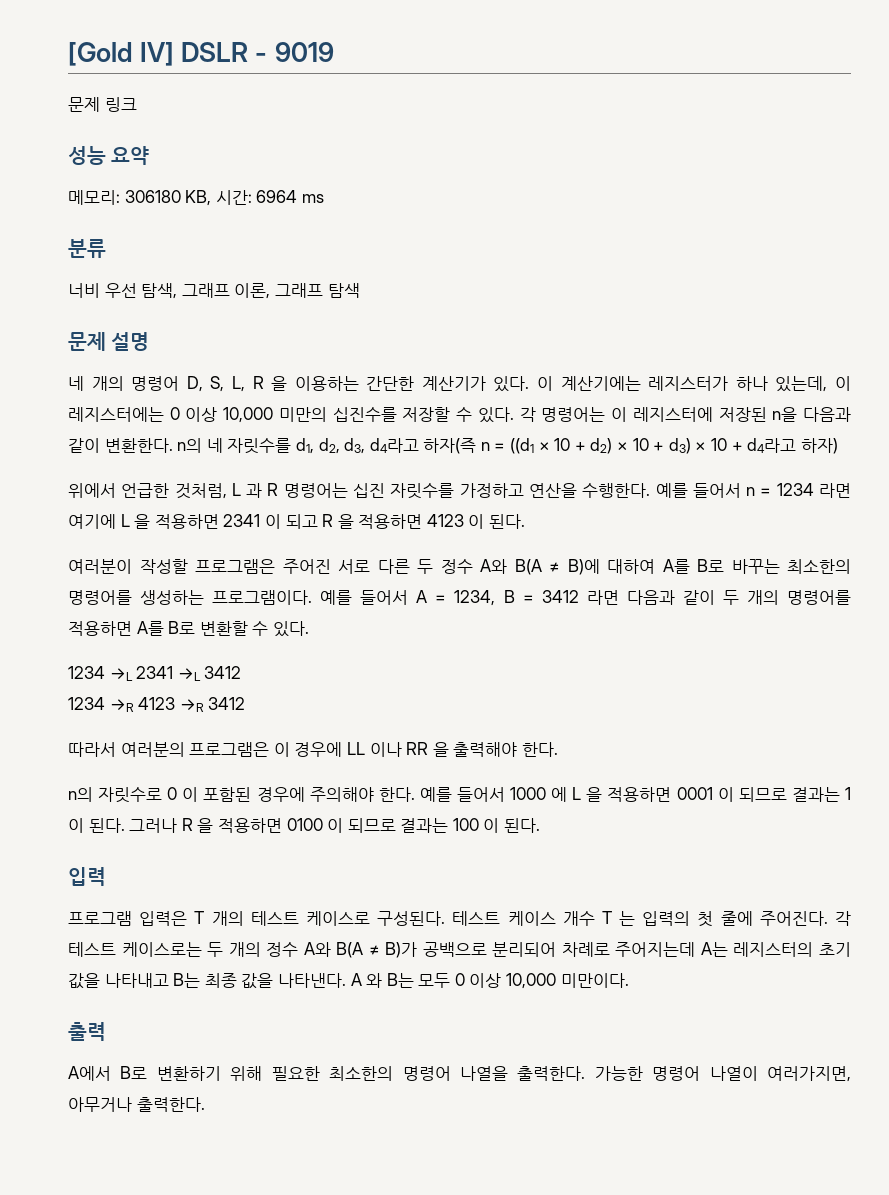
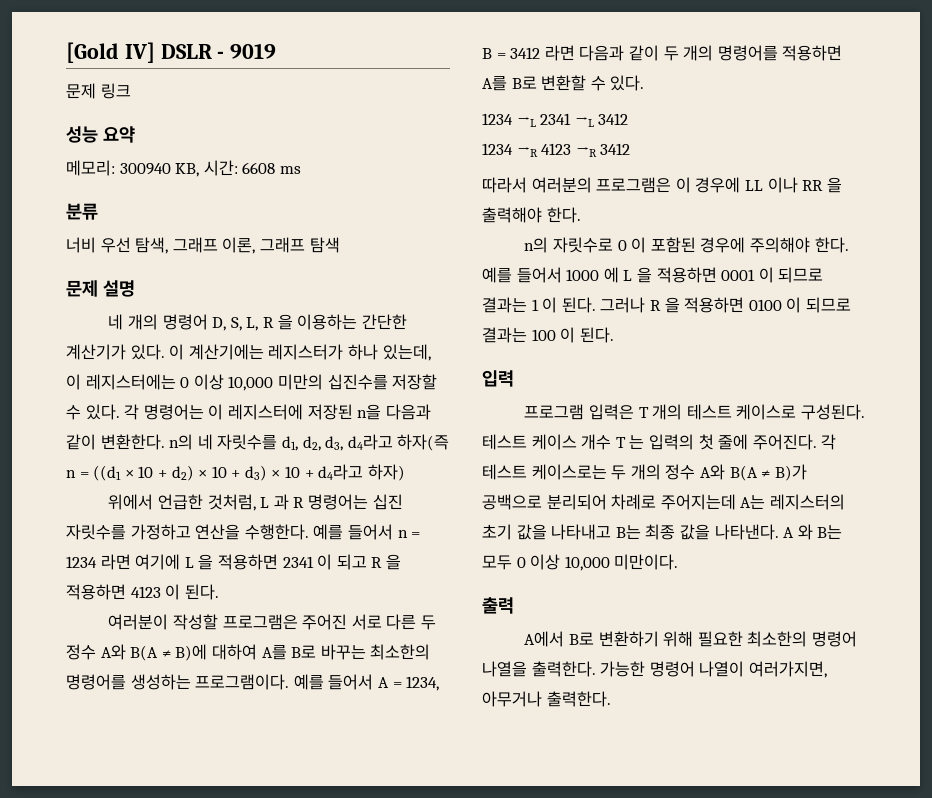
- 메모리: 306180 KB, 시간: 6964 ms
+ 메모리: 300940 KB, 시간: 6608 ms

